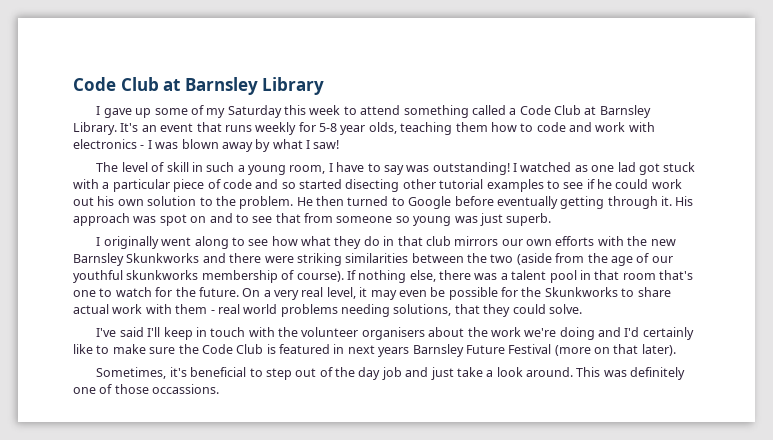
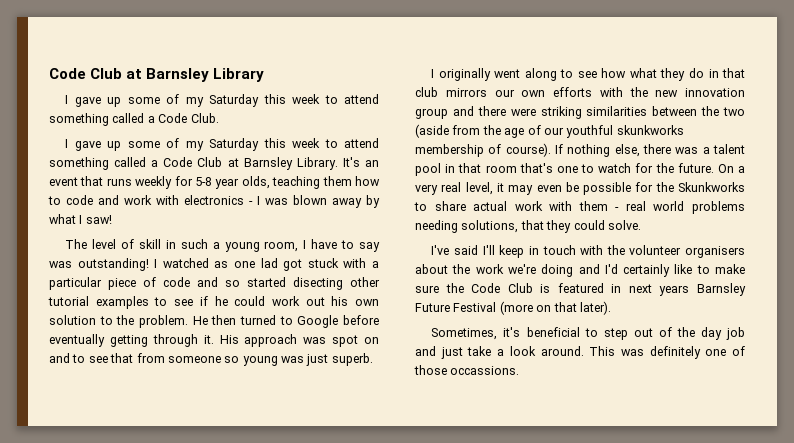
+ I gave up some of my Saturday this week to attend something called a Code Club.
- I originally went along to see how what they do in that club mirrors our own efforts with the new Barnsley Skunkworks and there were striking similarities between the two (aside from the age of our youthful skunkworks membership of course).
+ I originally went along to see how what they do in that club mirrors our own efforts with the new innovation group and there were striking similarities between the two (aside from the age of our youthful skunkworks membership of course).

